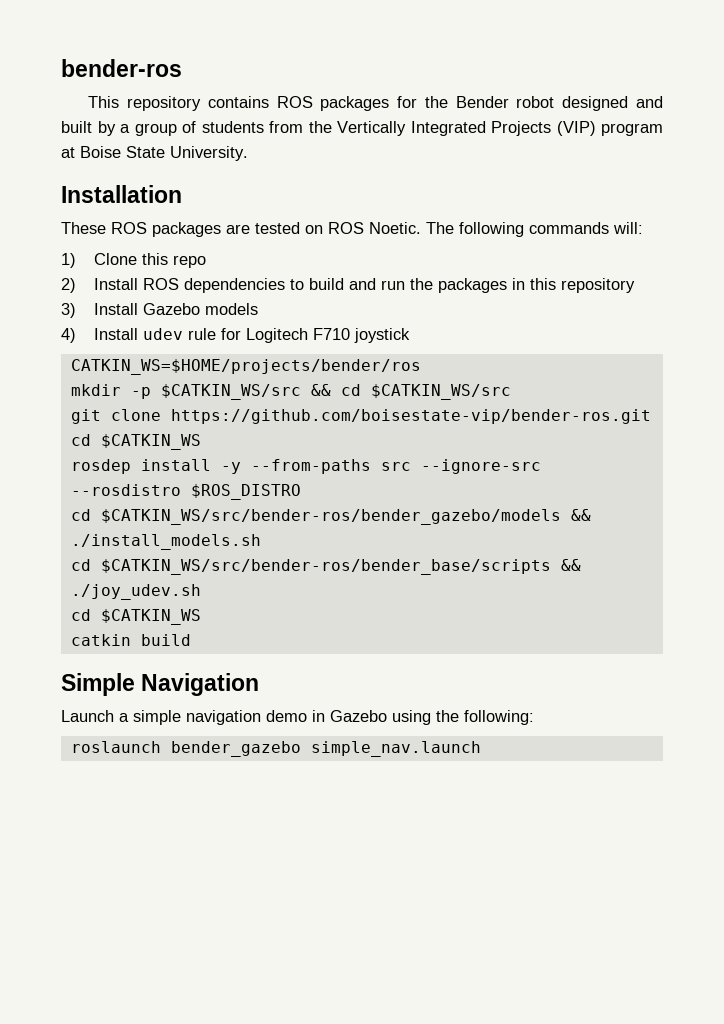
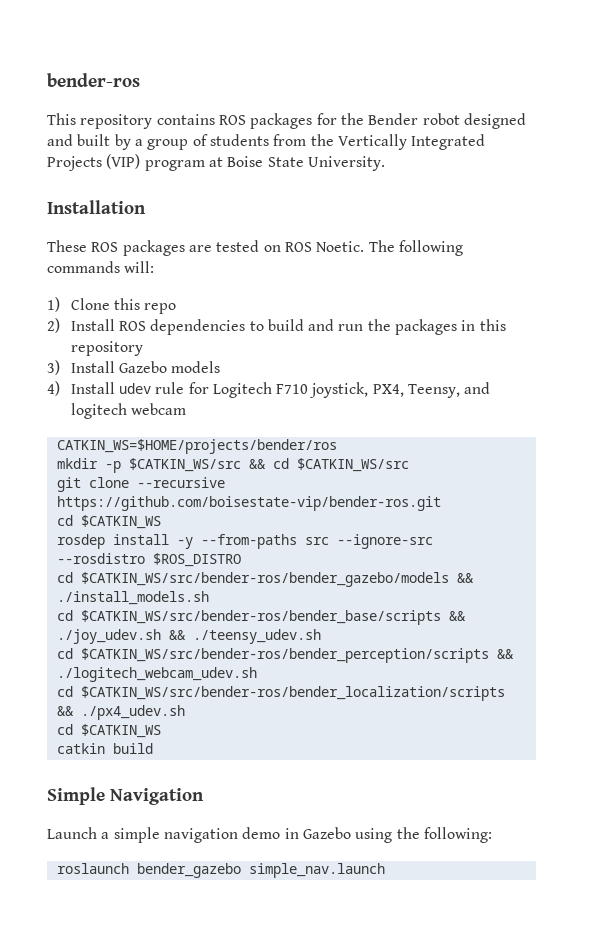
- 4) Install udev rule for Logitech F710 joystick
+ 4) Install udev rule for Logitech F710 joystick, PX4, Teensy, and logitech webcam
- git clone https://github.com/boisestate-vip/bender-ros.git
+ git clone --recursive https://github.com/boisestate-vip/bender-ros.git
- cd $CATKIN_WS/src/bender-ros/bender_base/scripts && ./joy_udev.sh
+ cd $CATKIN_WS/src/bender-ros/bender_base/scripts && ./joy_udev.sh && ./teensy_udev.sh
+ cd $CATKIN_WS/src/bender-ros/bender_perception/scripts && ./logitech_webcam_udev.sh
+ cd $CATKIN_WS/src/bender-ros/bender_localization/scripts && ./px4_udev.sh

